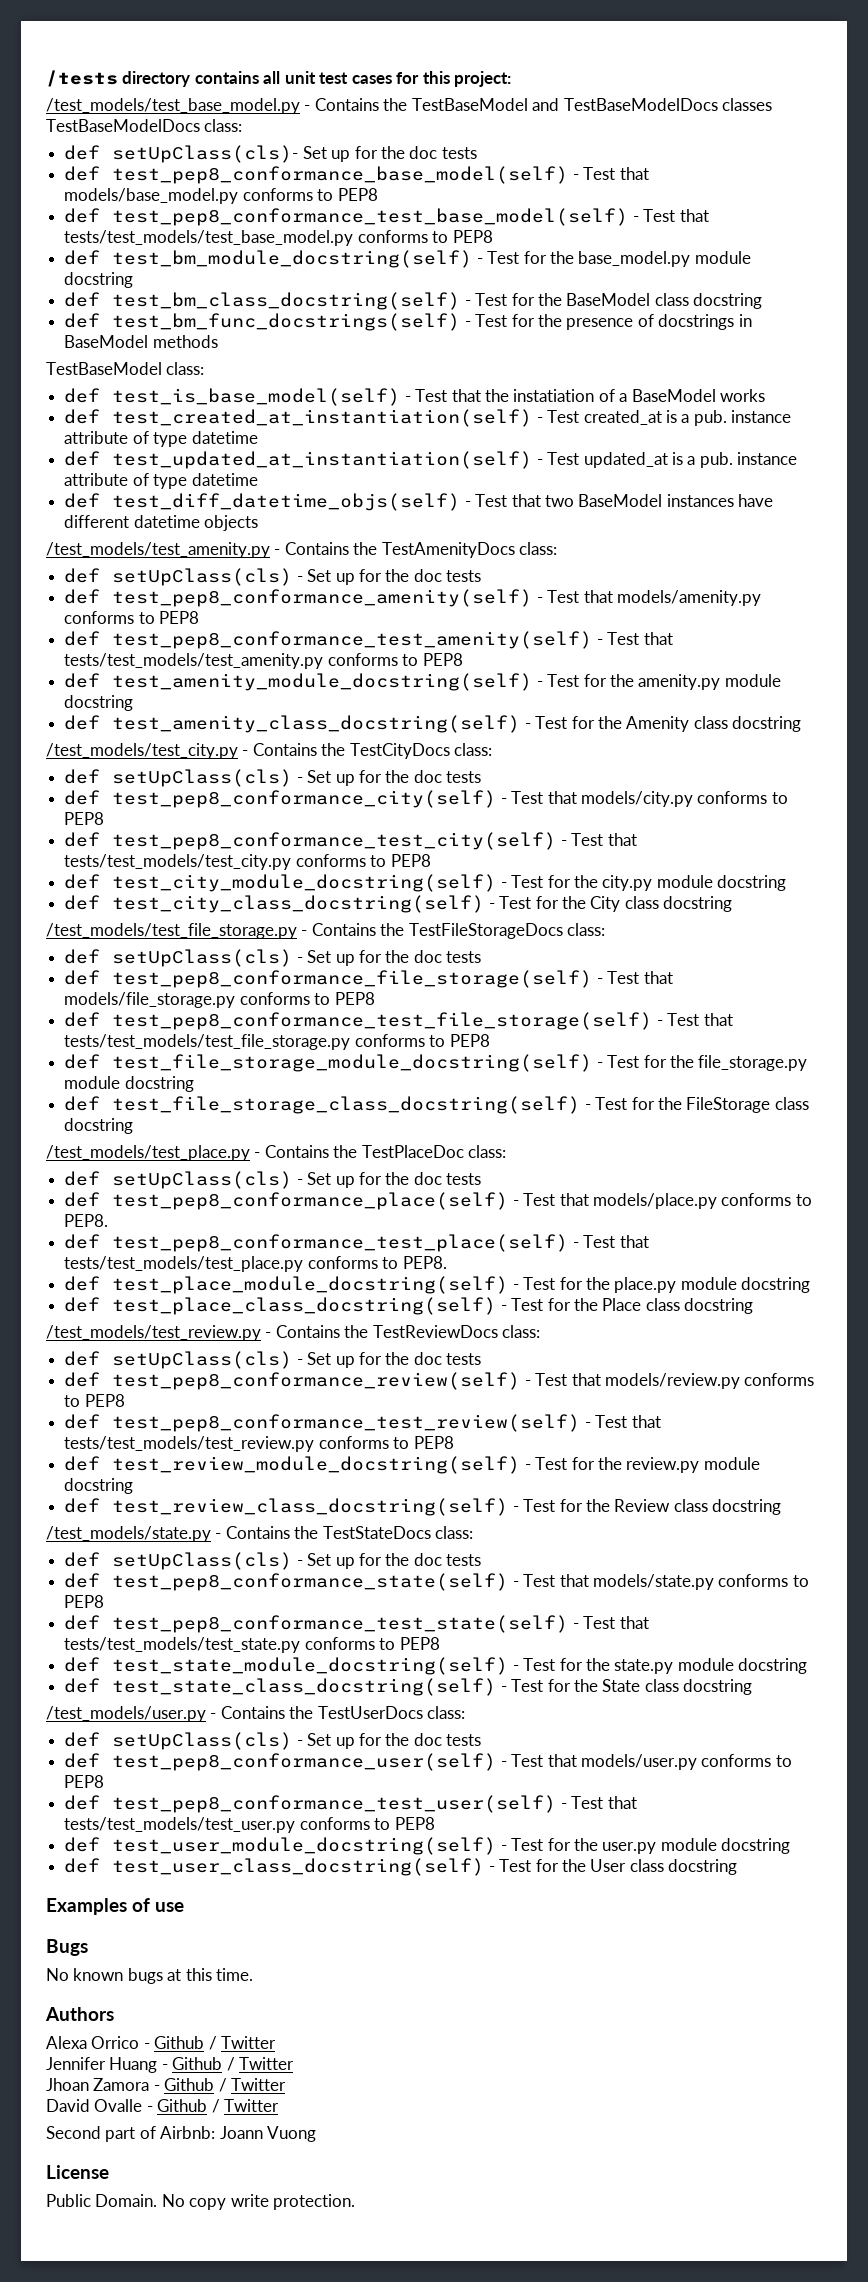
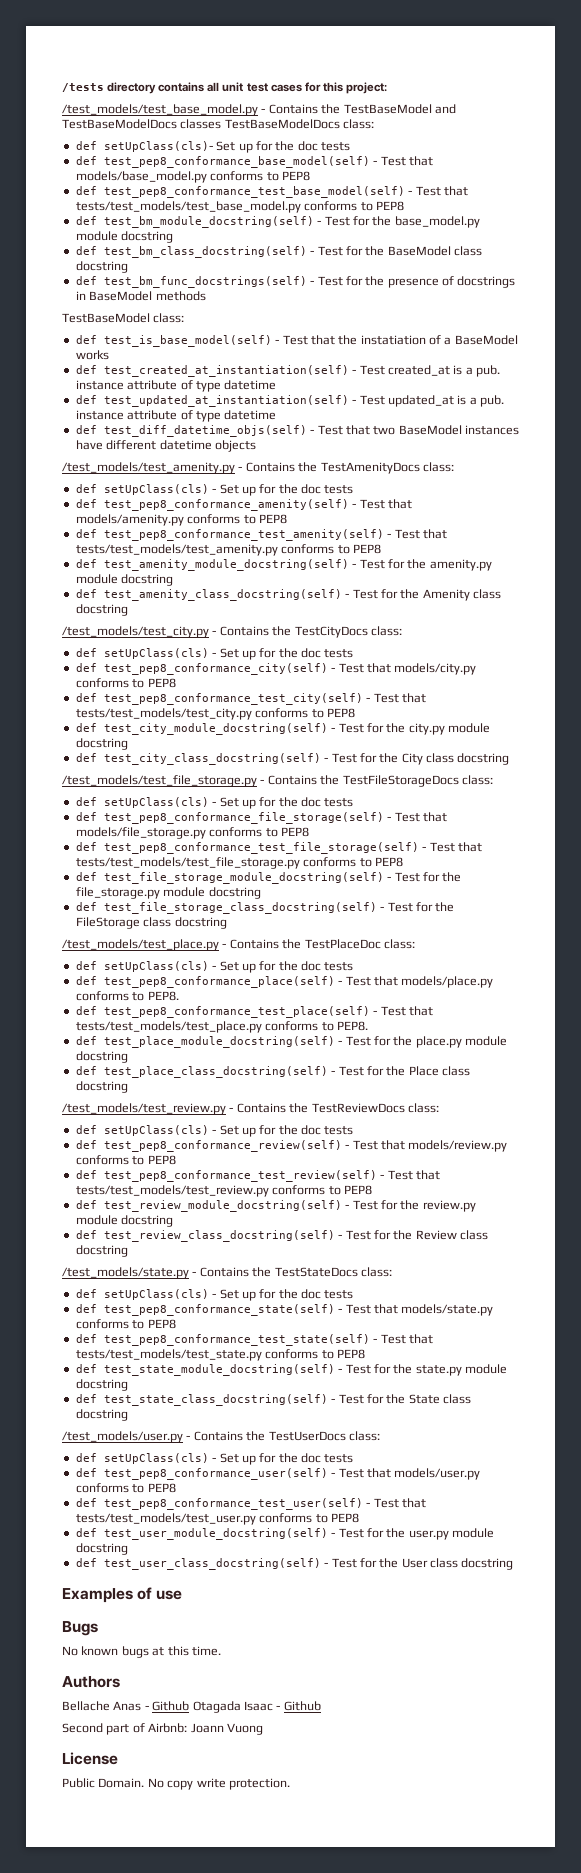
- Alexa Orrico - Github / Twitter
- Jennifer Huang - Github / Twitter
- Jhoan Zamora - Github / Twitter
- David Ovalle - Github / Twitter
+ Bellache Anas - Github Otagada Isaac - Github

